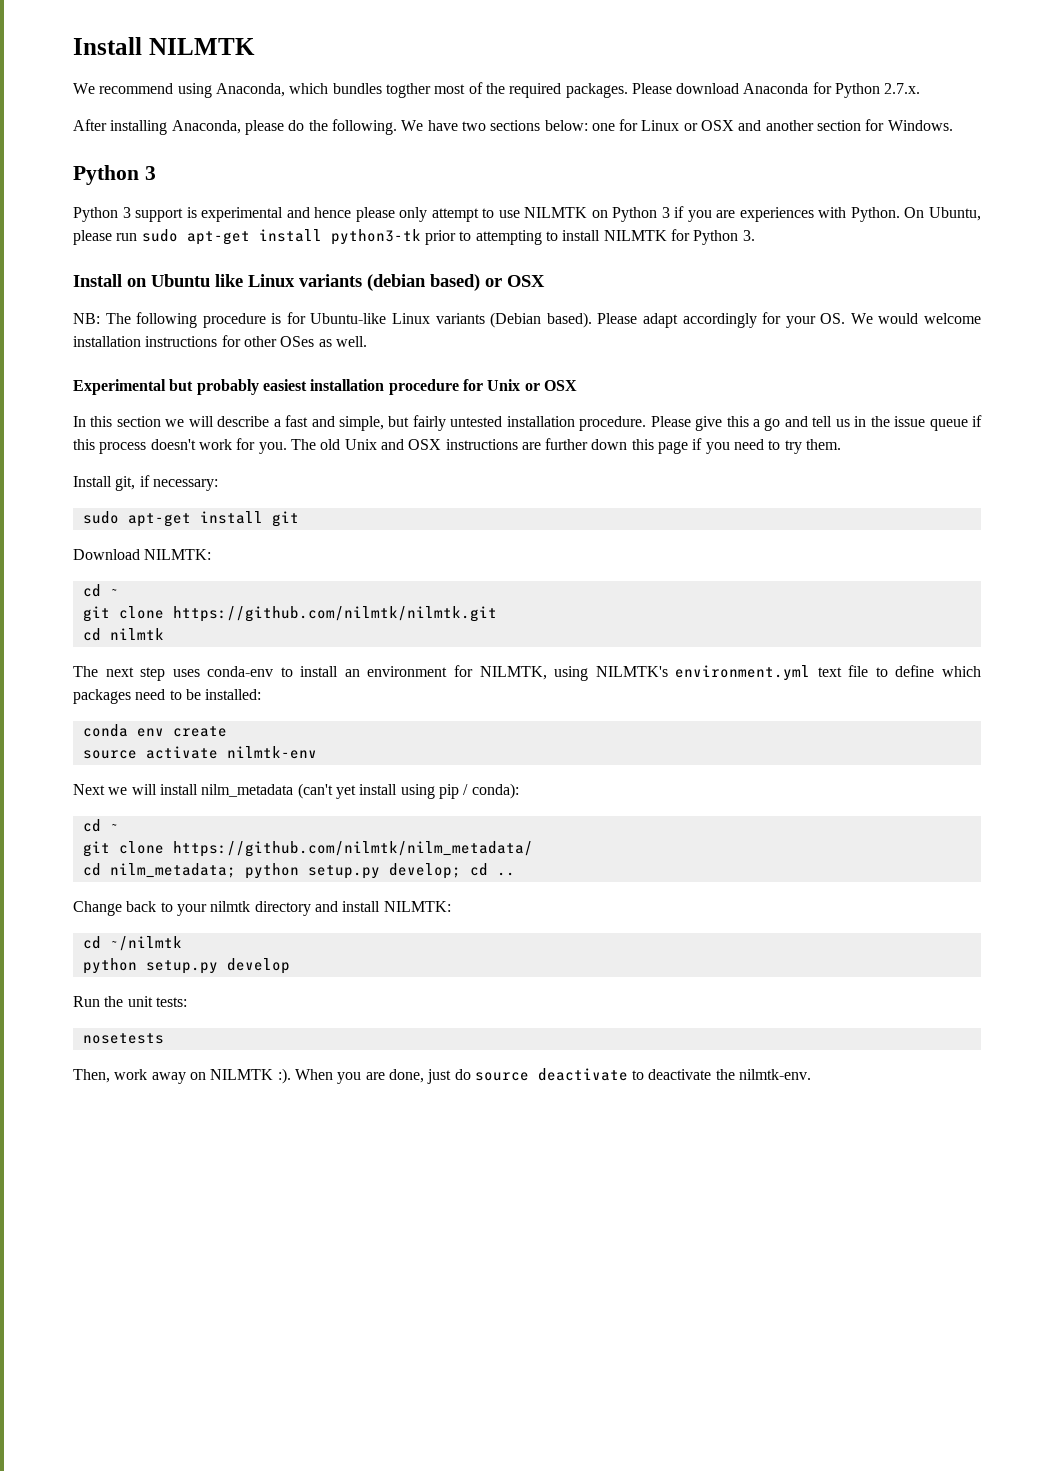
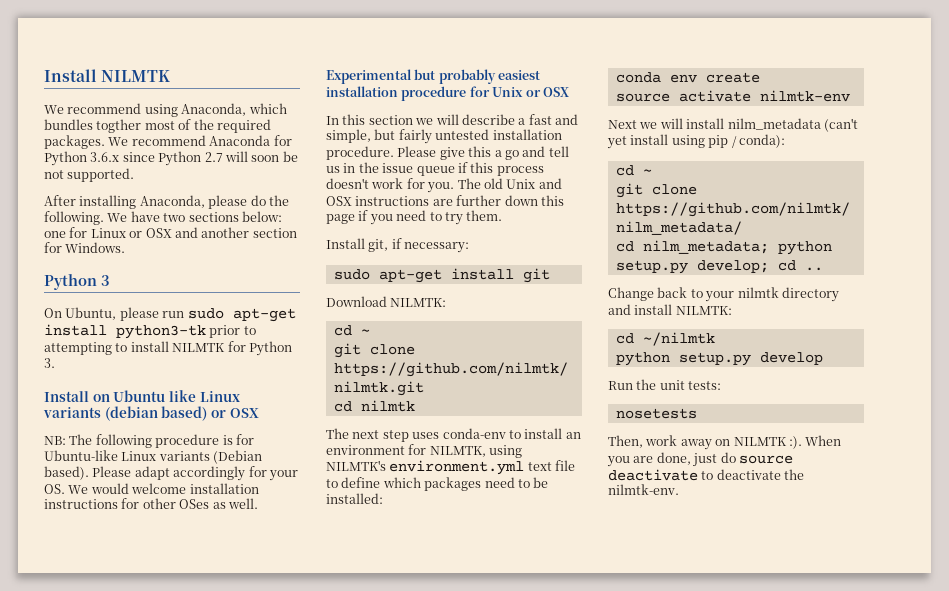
- Please download Anaconda for Python 2.7.x.
+ We recommend Anaconda for Python 3.6.x since Python 2.7 will soon be not supported.
- Python 3 support is experimental and hence please only attempt to use NILMTK on Python 3 if you are experiences with Python.

